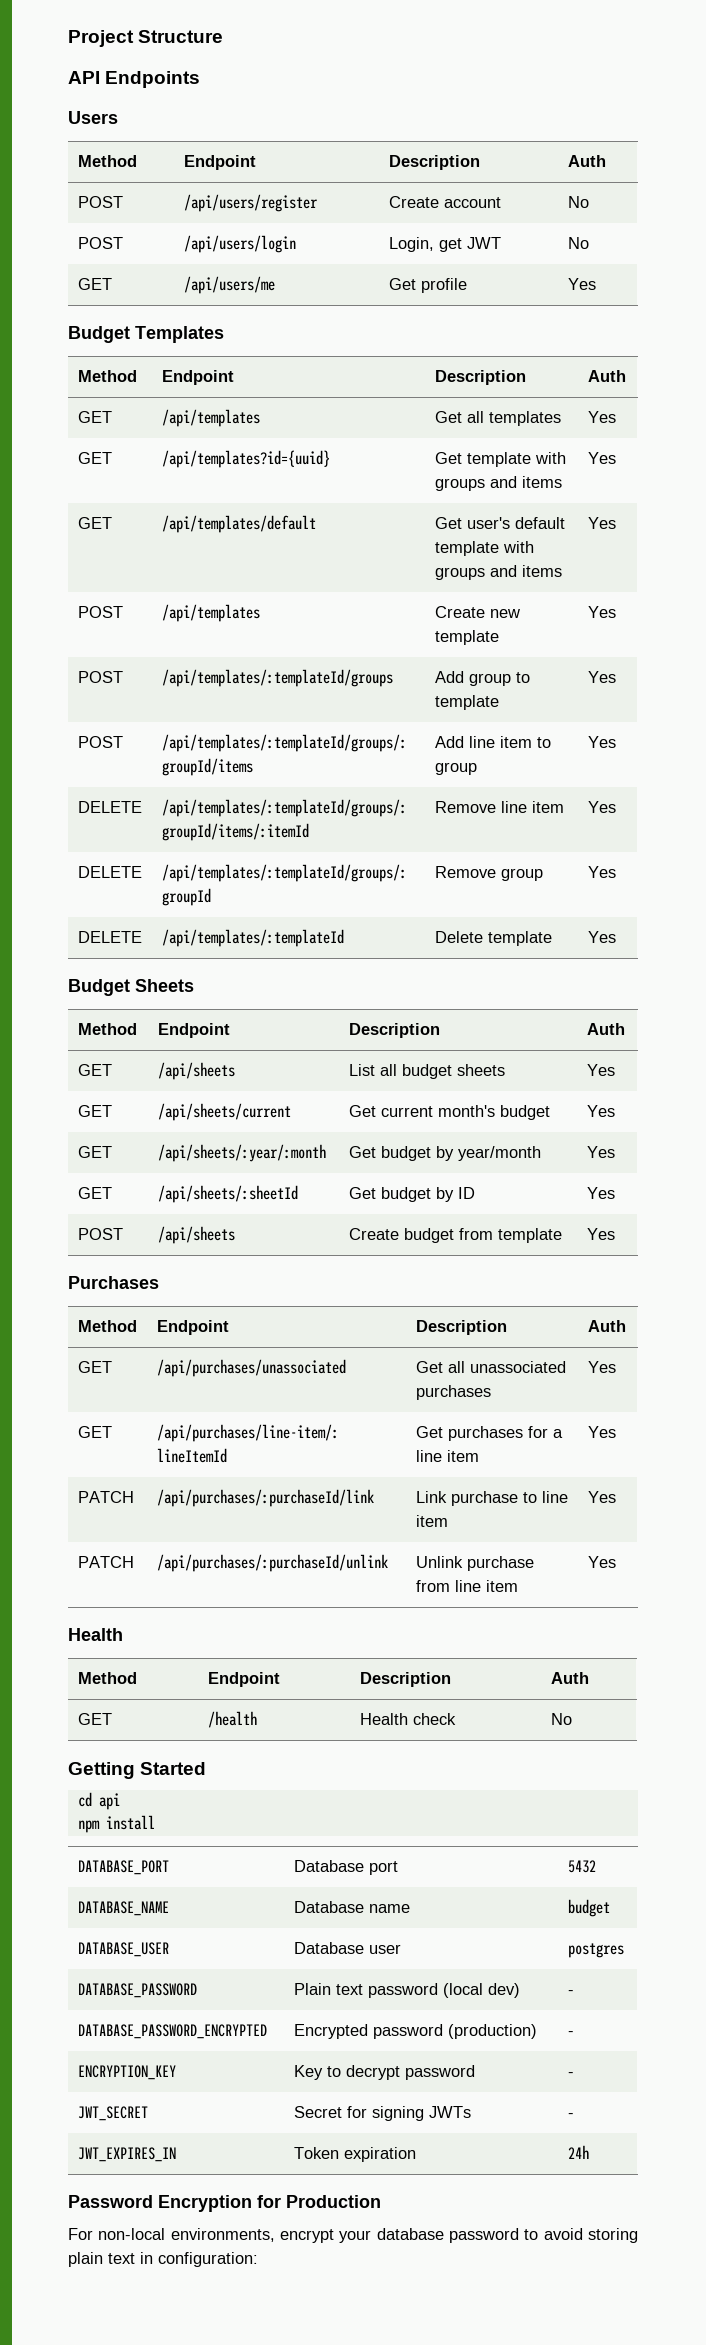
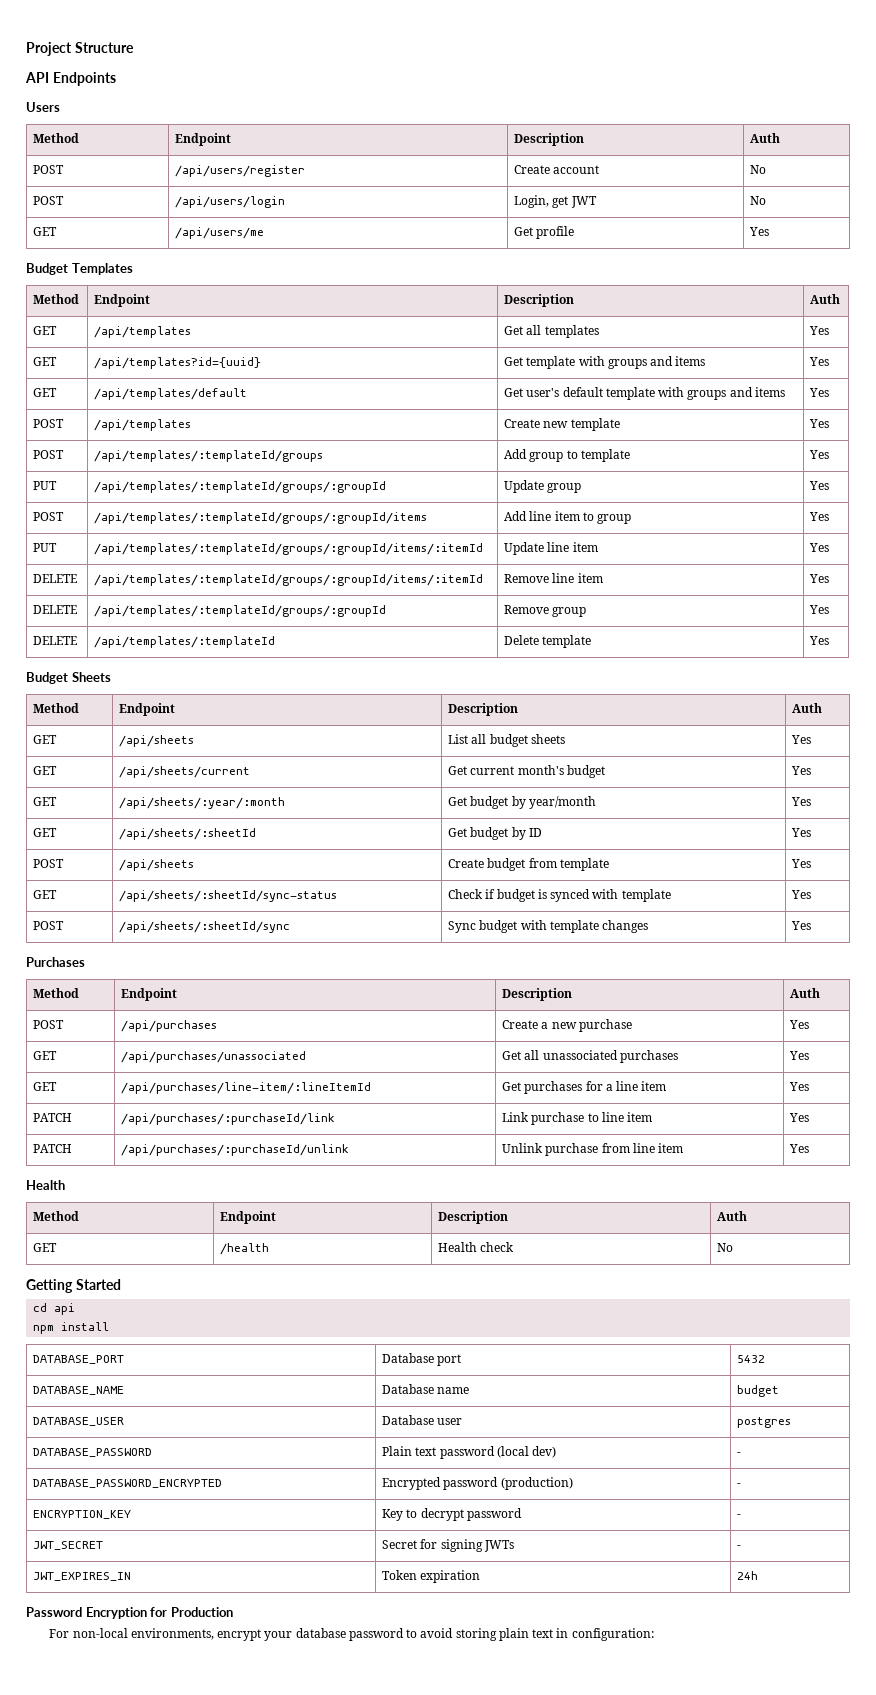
+ PUT | /api/templates/:templateId/groups/:groupId | Update group | Yes
+ PUT | /api/templates/:templateId/groups/:groupId/items/:itemId | Update line item | Yes
+ GET | /api/sheets/:sheetId/sync-status | Check if budget is synced with template | Yes
+ POST | /api/sheets/:sheetId/sync | Sync budget with template changes | Yes
+ POST | /api/purchases | Create a new purchase | Yes

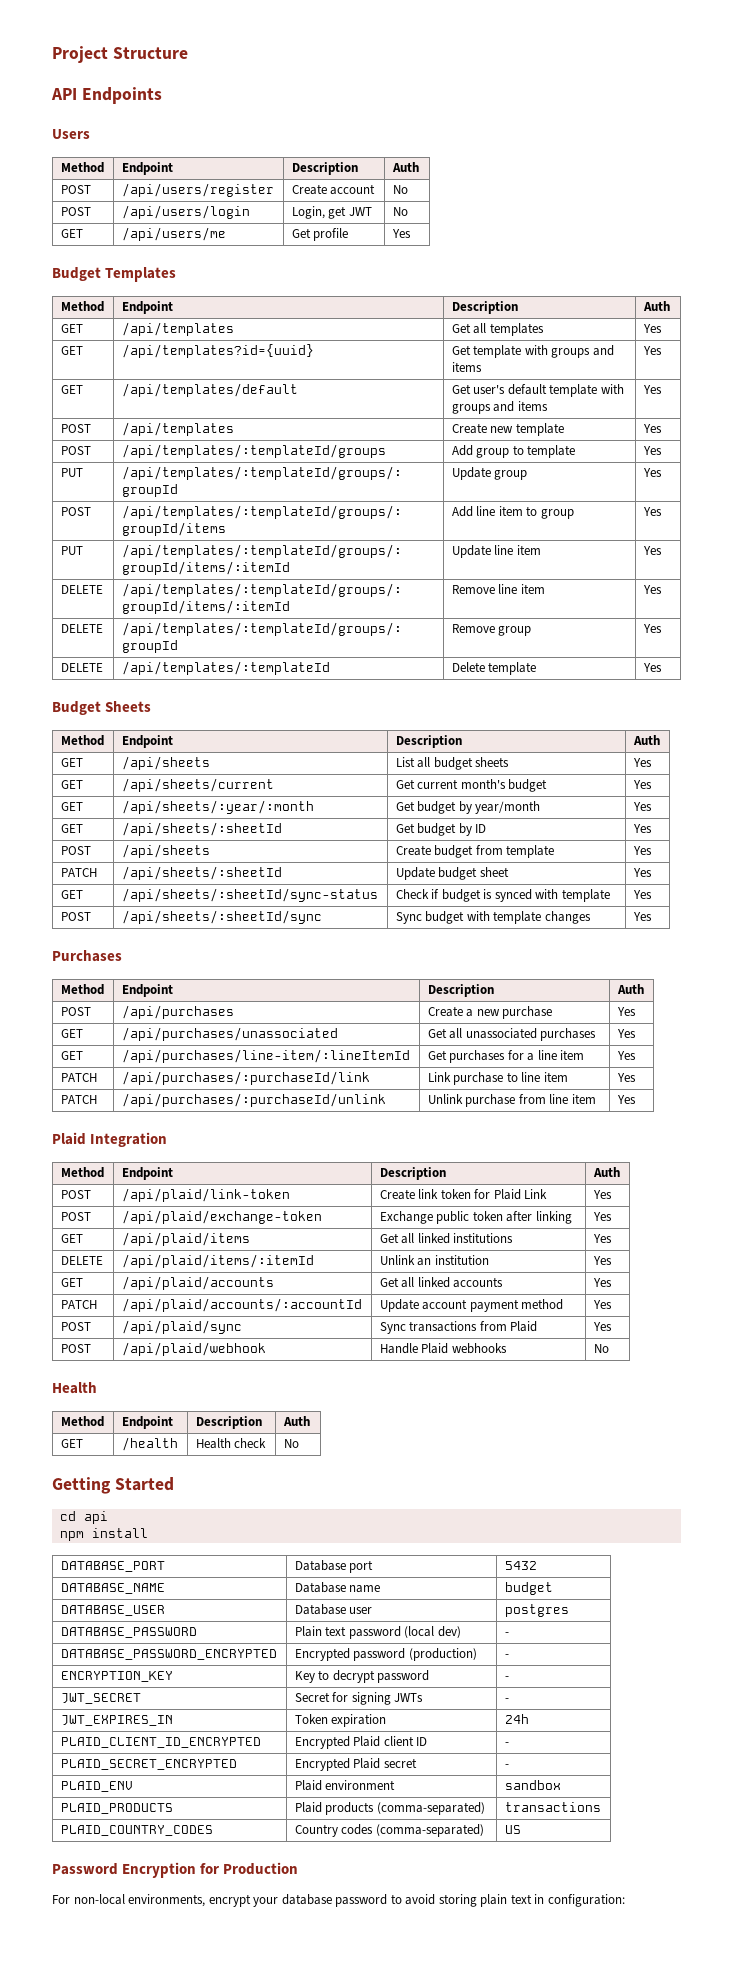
+ PATCH | /api/sheets/:sheetId | Update budget sheet | Yes
+ Plaid Integration
+ Method | Endpoint | Description | Auth
+ POST | /api/plaid/link-token | Create link token for Plaid Link | Yes
+ POST | /api/plaid/exchange-token | Exchange public token after linking | Yes
+ GET | /api/plaid/items | Get all linked institutions | Yes
+ DELETE | /api/plaid/items/:itemId | Unlink an institution | Yes
+ GET | /api/plaid/accounts | Get all linked accounts | Yes
+ PATCH | /api/plaid/accounts/:accountId | Update account payment method | Yes
+ POST | /api/plaid/sync | Sync transactions from Plaid | Yes
+ POST | /api/plaid/webhook | Handle Plaid webhooks | No
+ PLAID_CLIENT_ID_ENCRYPTED | Encrypted Plaid client ID | -
+ PLAID_SECRET_ENCRYPTED | Encrypted Plaid secret | -
+ PLAID_ENV | Plaid environment | sandbox
+ PLAID_PRODUCTS | Plaid products (comma-separated) | transactions
+ PLAID_COUNTRY_CODES | Country codes (comma-separated) | US

